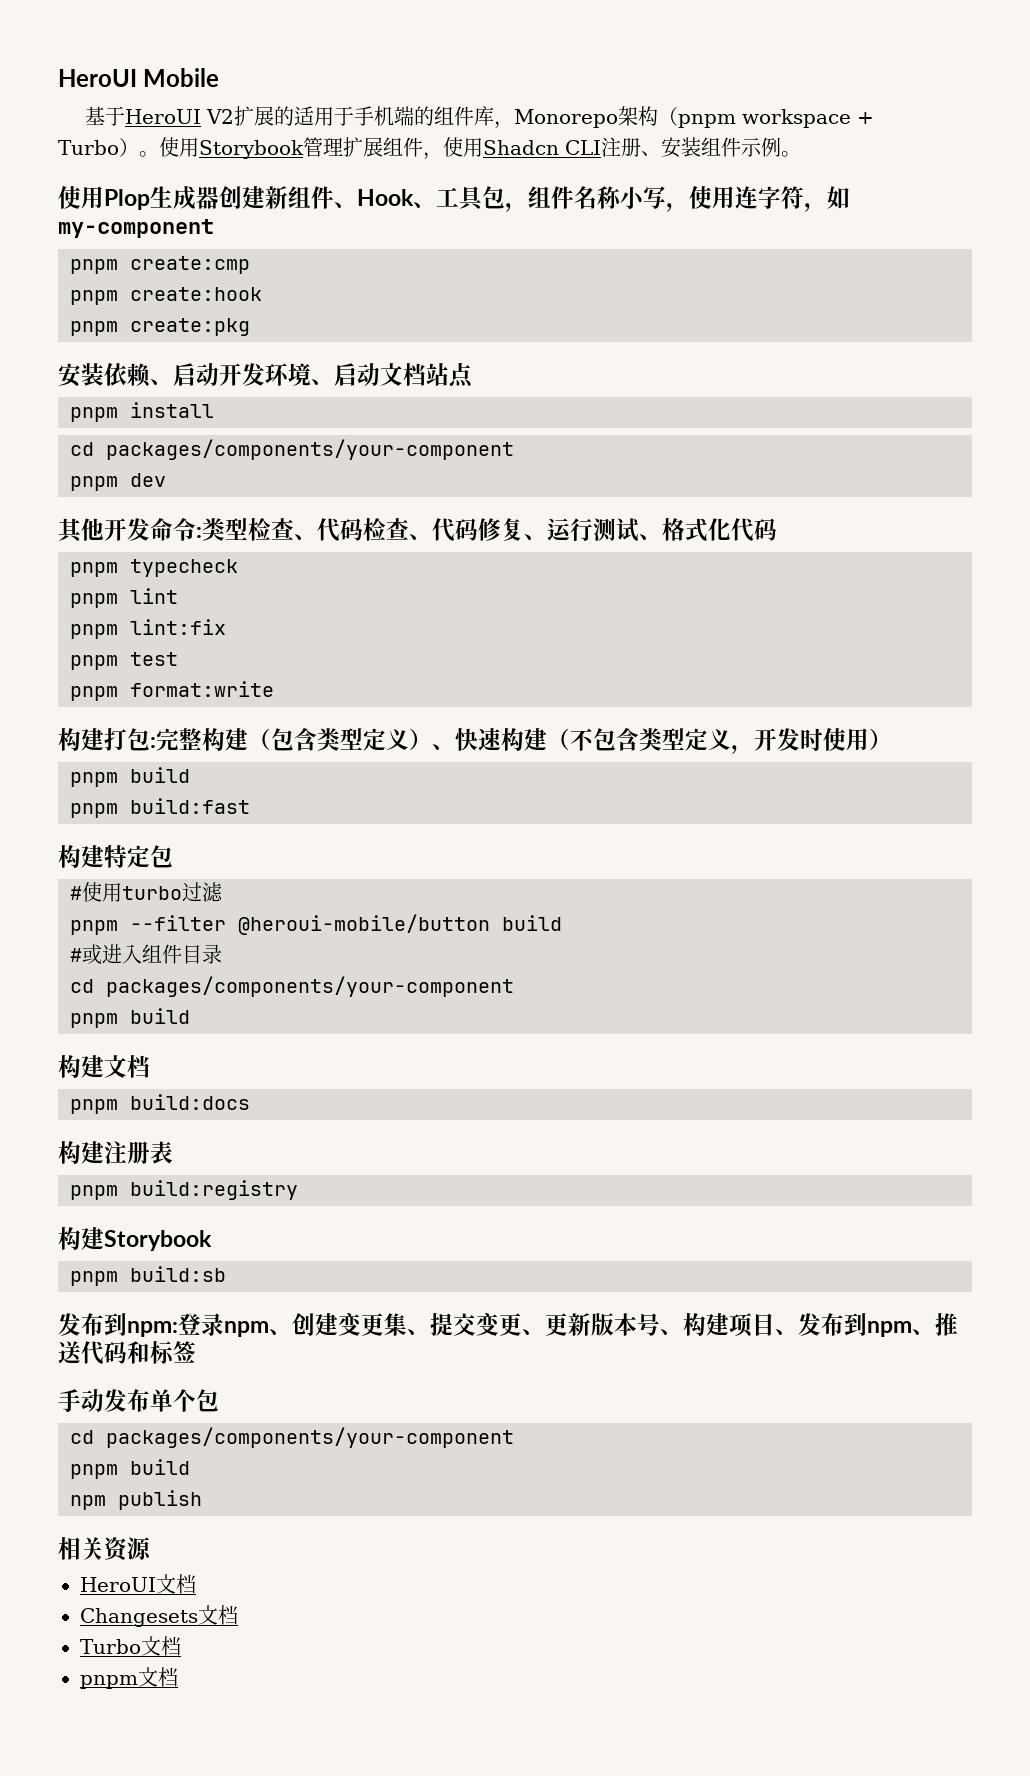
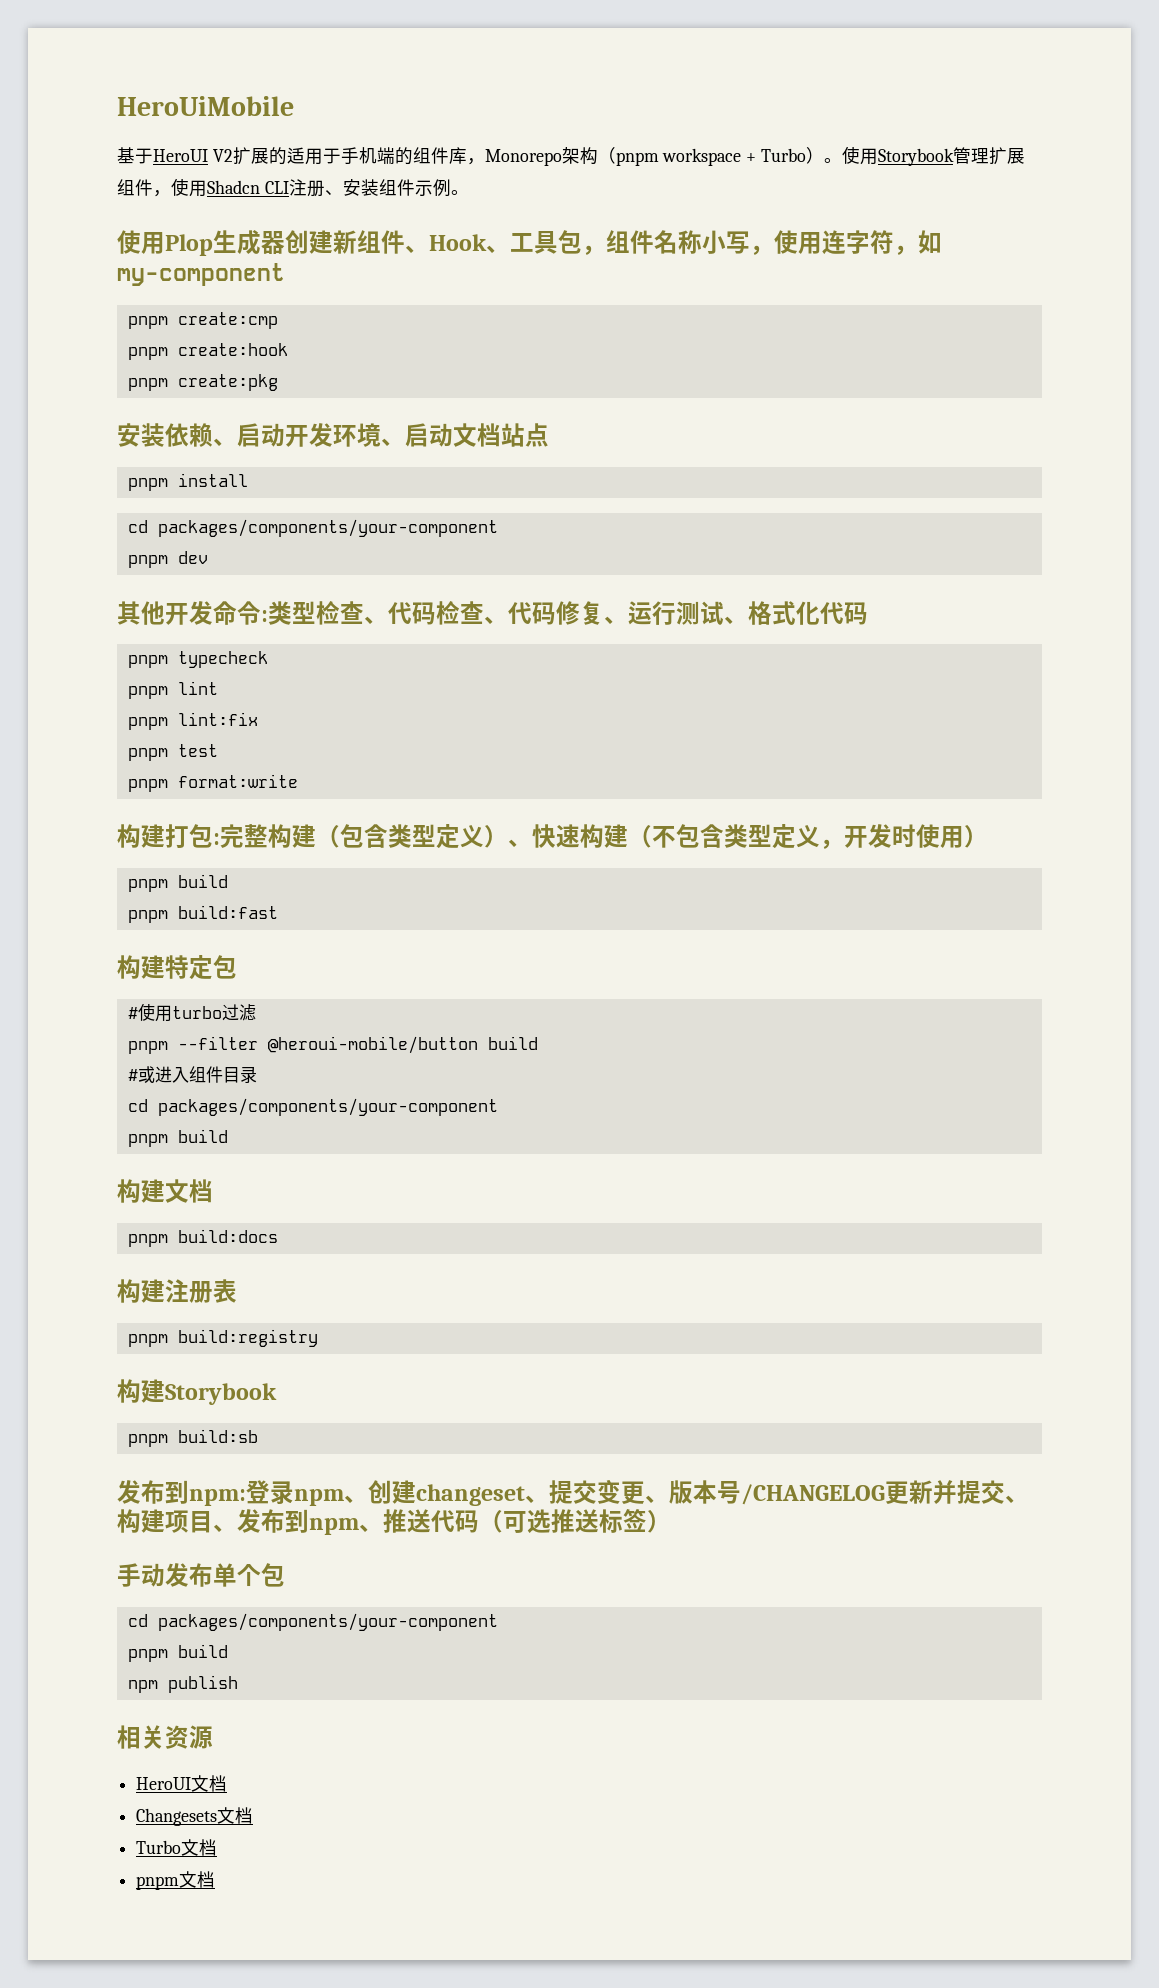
- HeroUI Mobile
+ HeroUiMobile
- 发布到npm:登录npm、创建变更集、提交变更、更新版本号、构建项目、发布到npm、推送代码和标签
+ 发布到npm:登录npm、创建changeset、提交变更、版本号/CHANGELOG更新并提交、构建项目、发布到npm、推送代码（可选推送标签）

